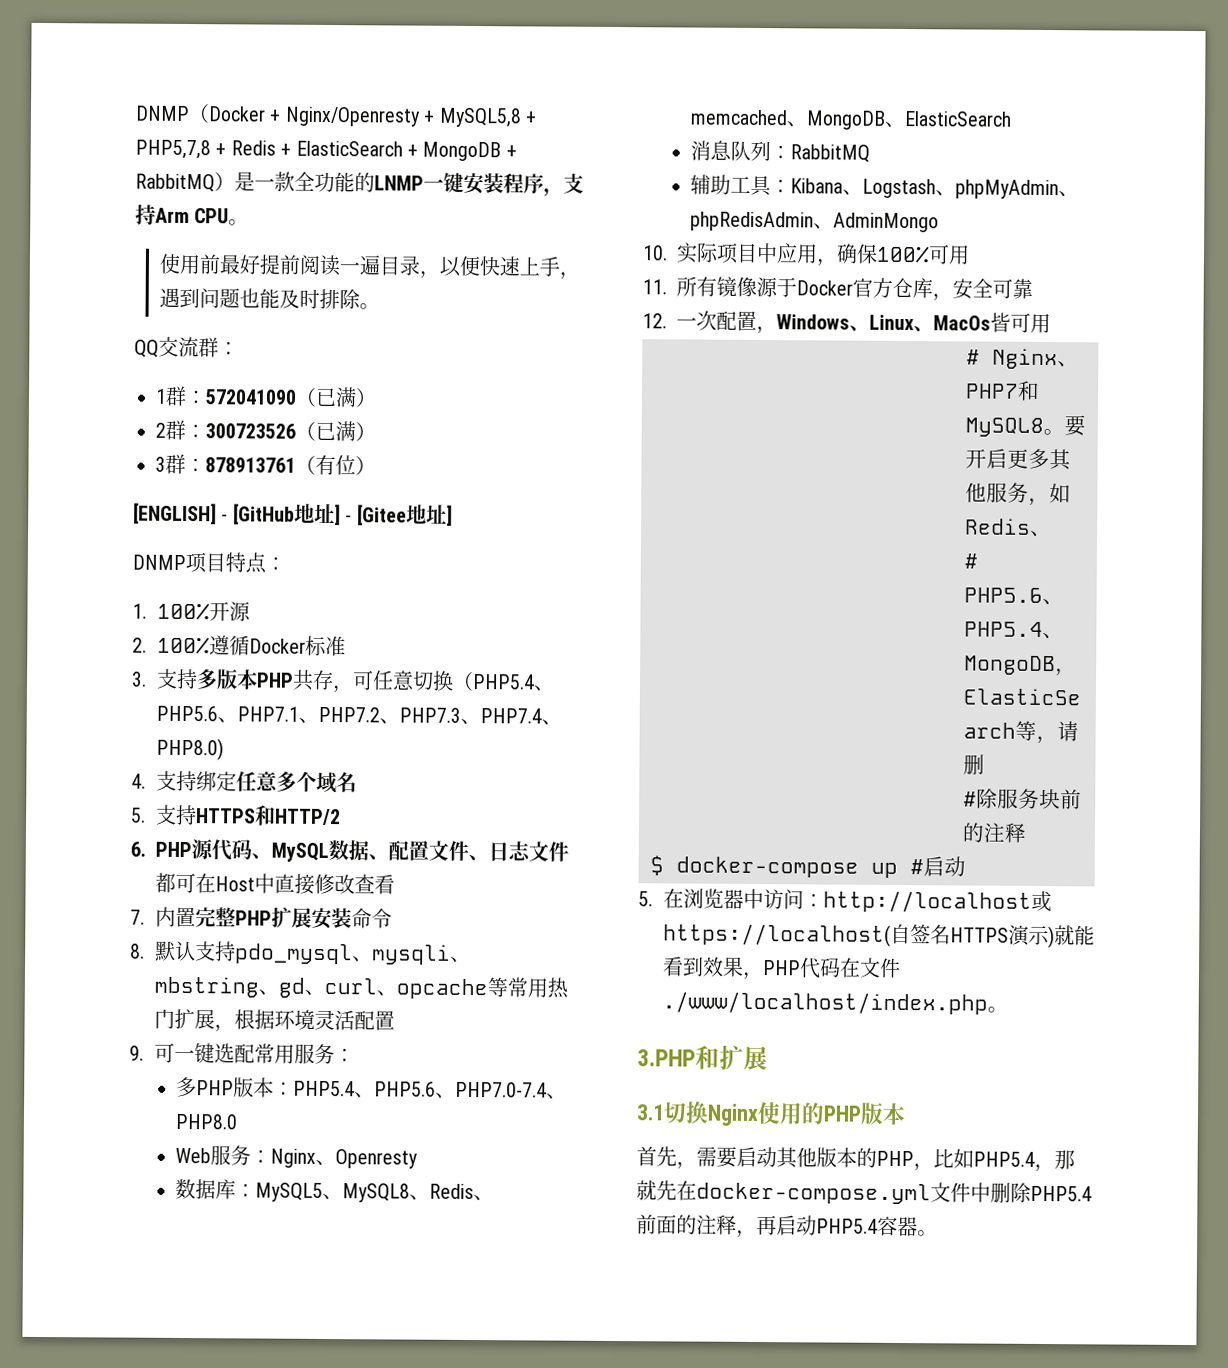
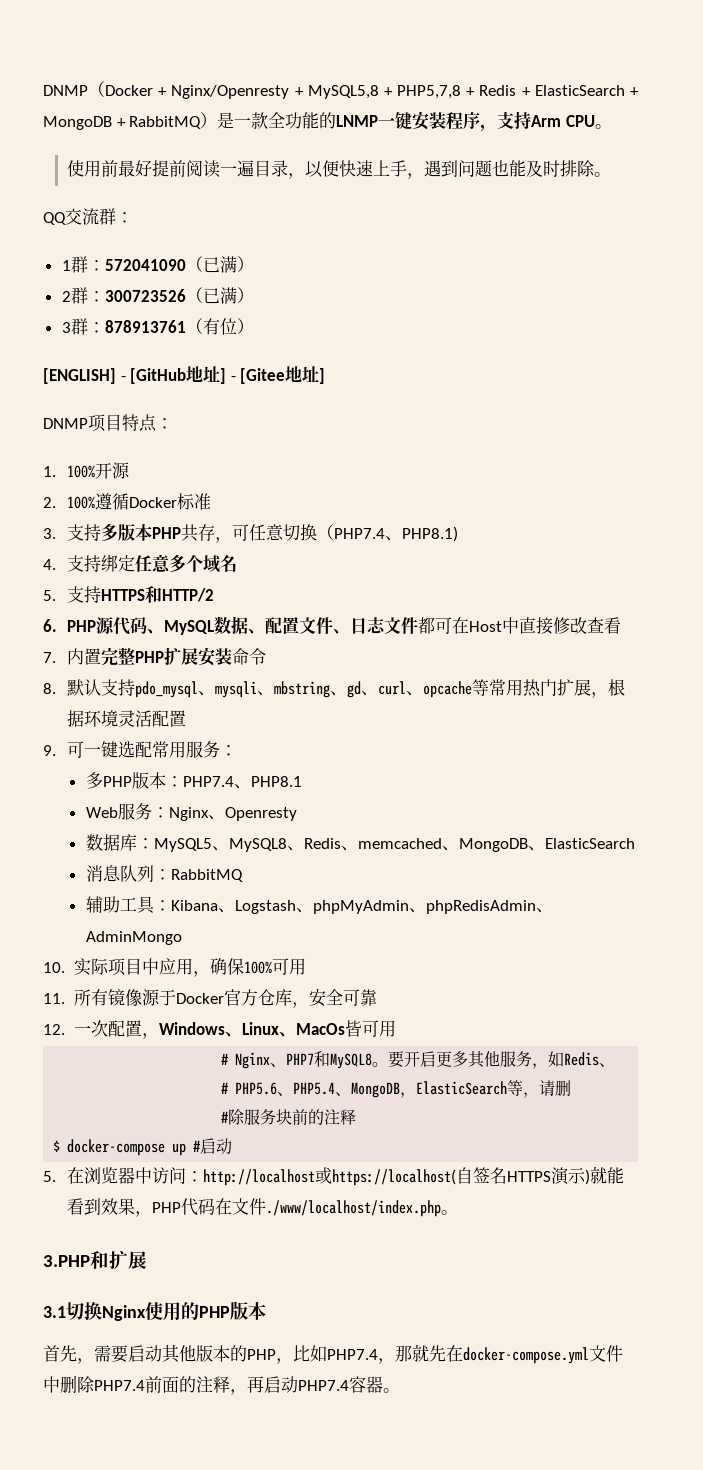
- 3.支持多版本PHP共存，可任意切换（PHP5.4、PHP5.6、PHP7.1、PHP7.2、PHP7.3、PHP7.4、PHP8.0)
+ 3.支持多版本PHP共存，可任意切换（PHP7.4、PHP8.1)
- 多PHP版本：PHP5.4、PHP5.6、PHP7.0-7.4、PHP8.0
+ 多PHP版本：PHP7.4、PHP8.1
- 首先，需要启动其他版本的PHP，比如PHP5.4，那就先在docker-compose.yml文件中删除PHP5.4前面的注释，再启动PHP5.4容器。
+ 首先，需要启动其他版本的PHP，比如PHP7.4，那就先在docker-compose.yml文件中删除PHP7.4前面的注释，再启动PHP7.4容器。

